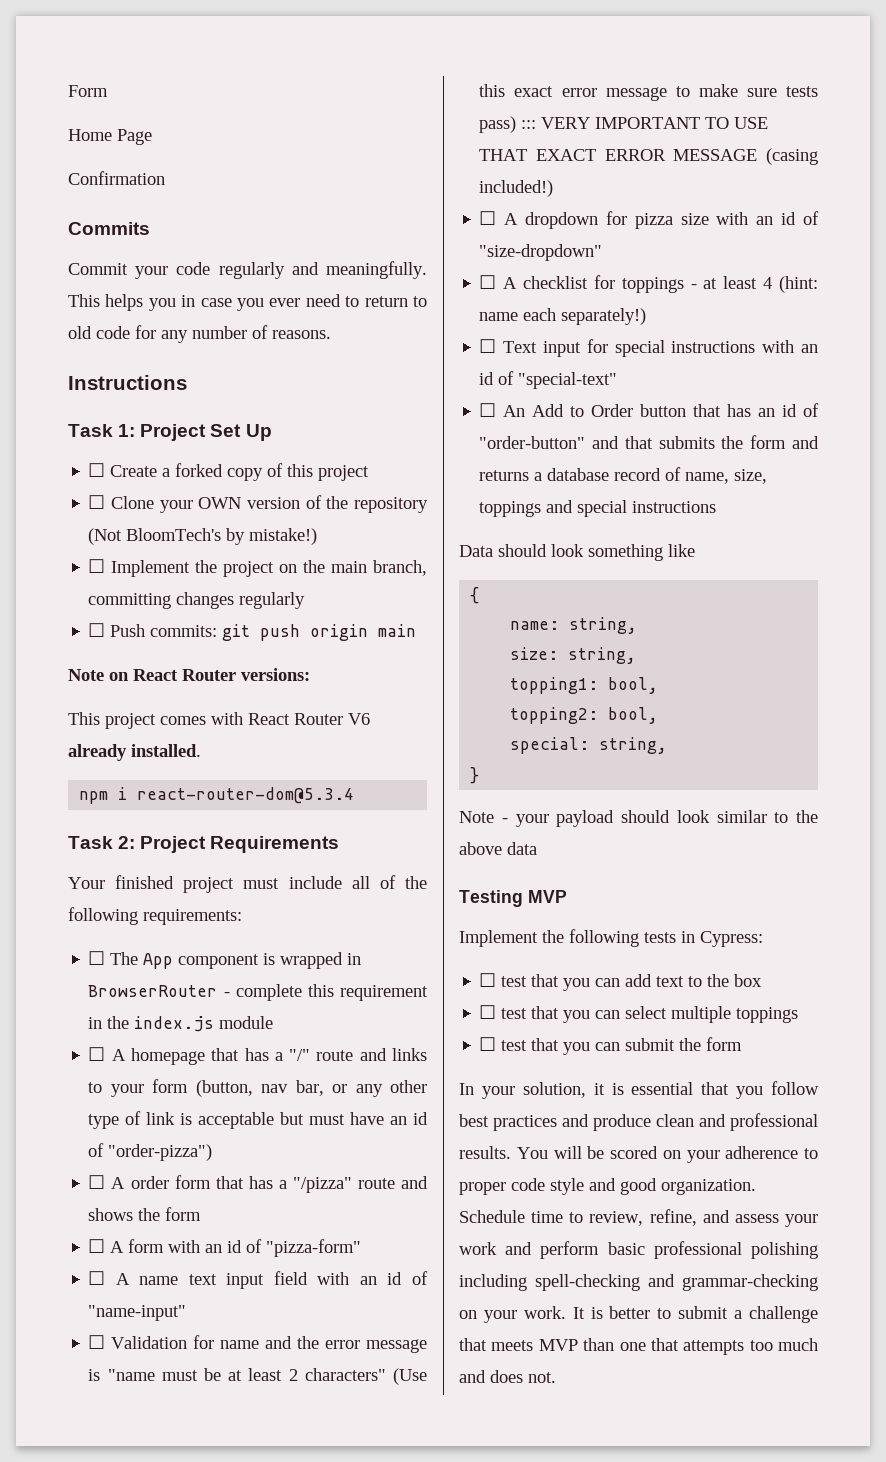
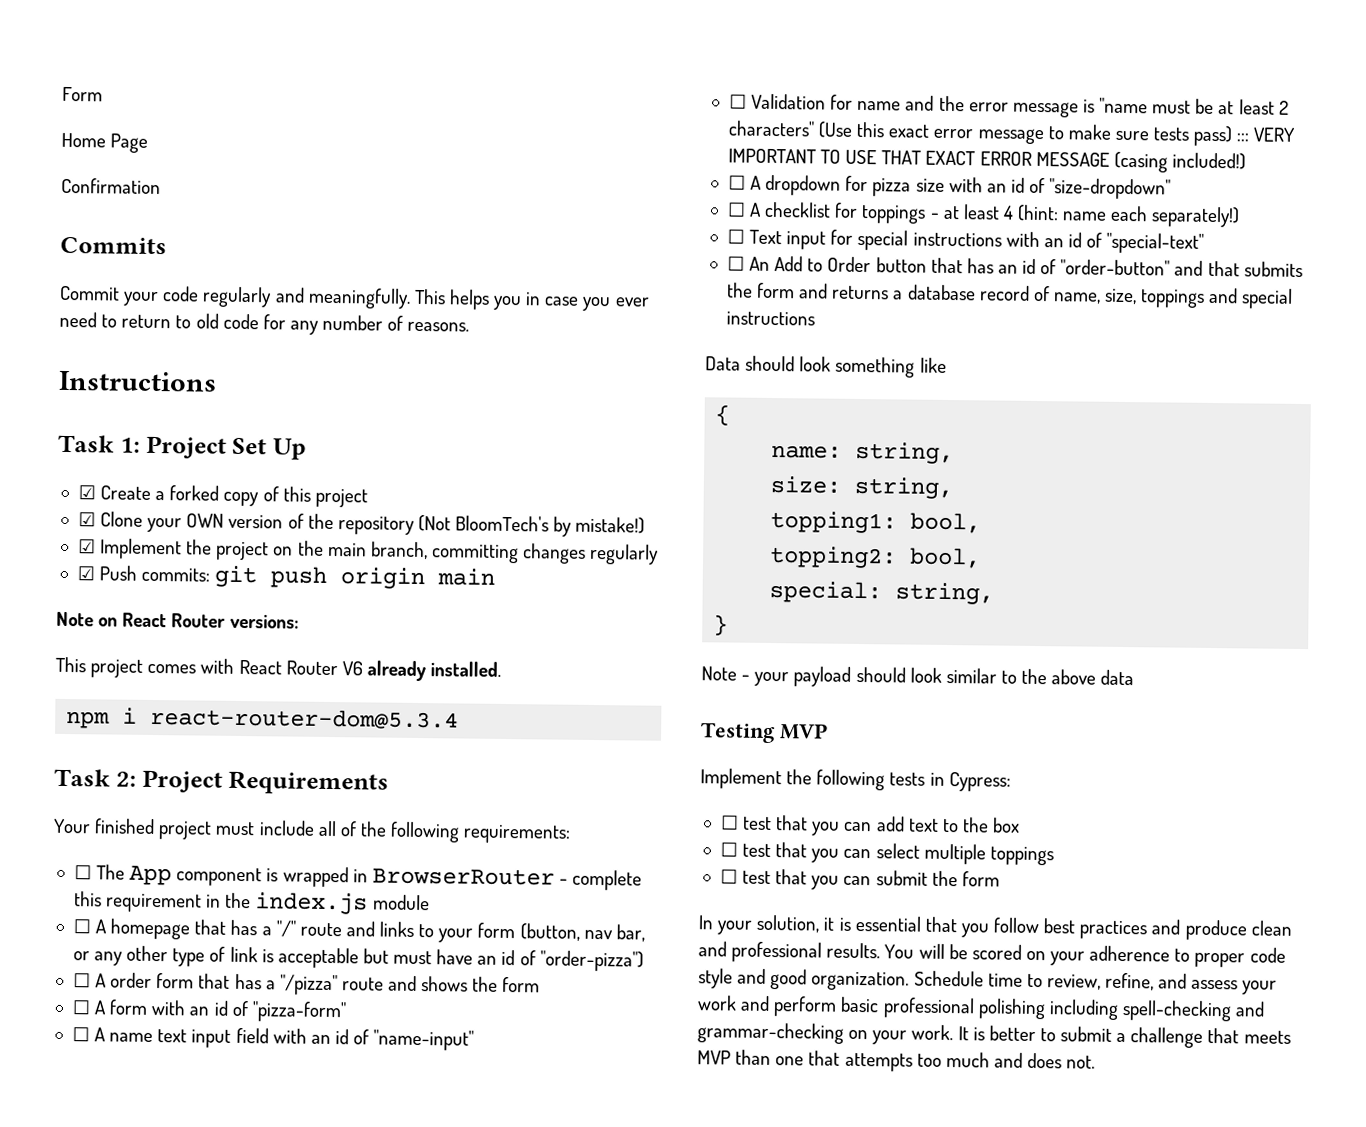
- ☐ Create a forked copy of this project
+ ☑ Create a forked copy of this project
- ☐ Clone your OWN version of the repository (Not BloomTech's by mistake!)
+ ☑ Clone your OWN version of the repository (Not BloomTech's by mistake!)
- ☐ Implement the project on the main branch, committing changes regularly
+ ☑ Implement the project on the main branch, committing changes regularly
- ☐ Push commits: git push origin main
+ ☑ Push commits: git push origin main

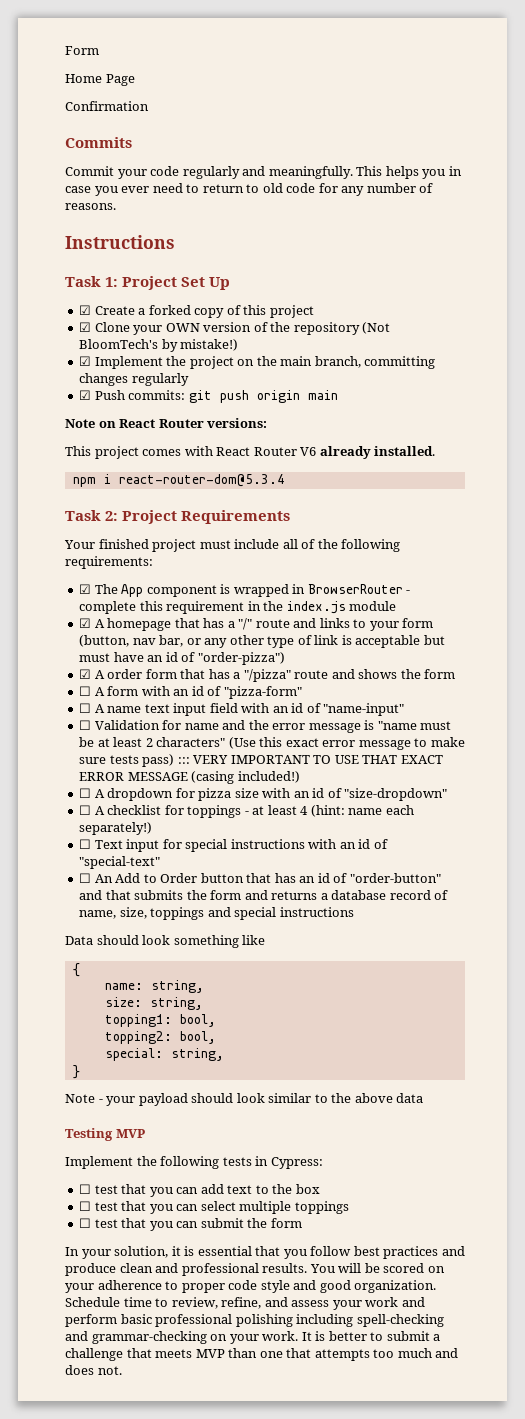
- ☐ The App component is wrapped in BrowserRouter - complete this requirement in the index.js module
+ ☑ The App component is wrapped in BrowserRouter - complete this requirement in the index.js module
- ☐ A homepage that has a "/" route and links to your form (button, nav bar, or any other type of link is acceptable but must have an id of "order-pizza")
+ ☑ A homepage that has a "/" route and links to your form (button, nav bar, or any other type of link is acceptable but must have an id of "order-pizza")
- ☐ A order form that has a "/pizza" route and shows the form
+ ☑ A order form that has a "/pizza" route and shows the form

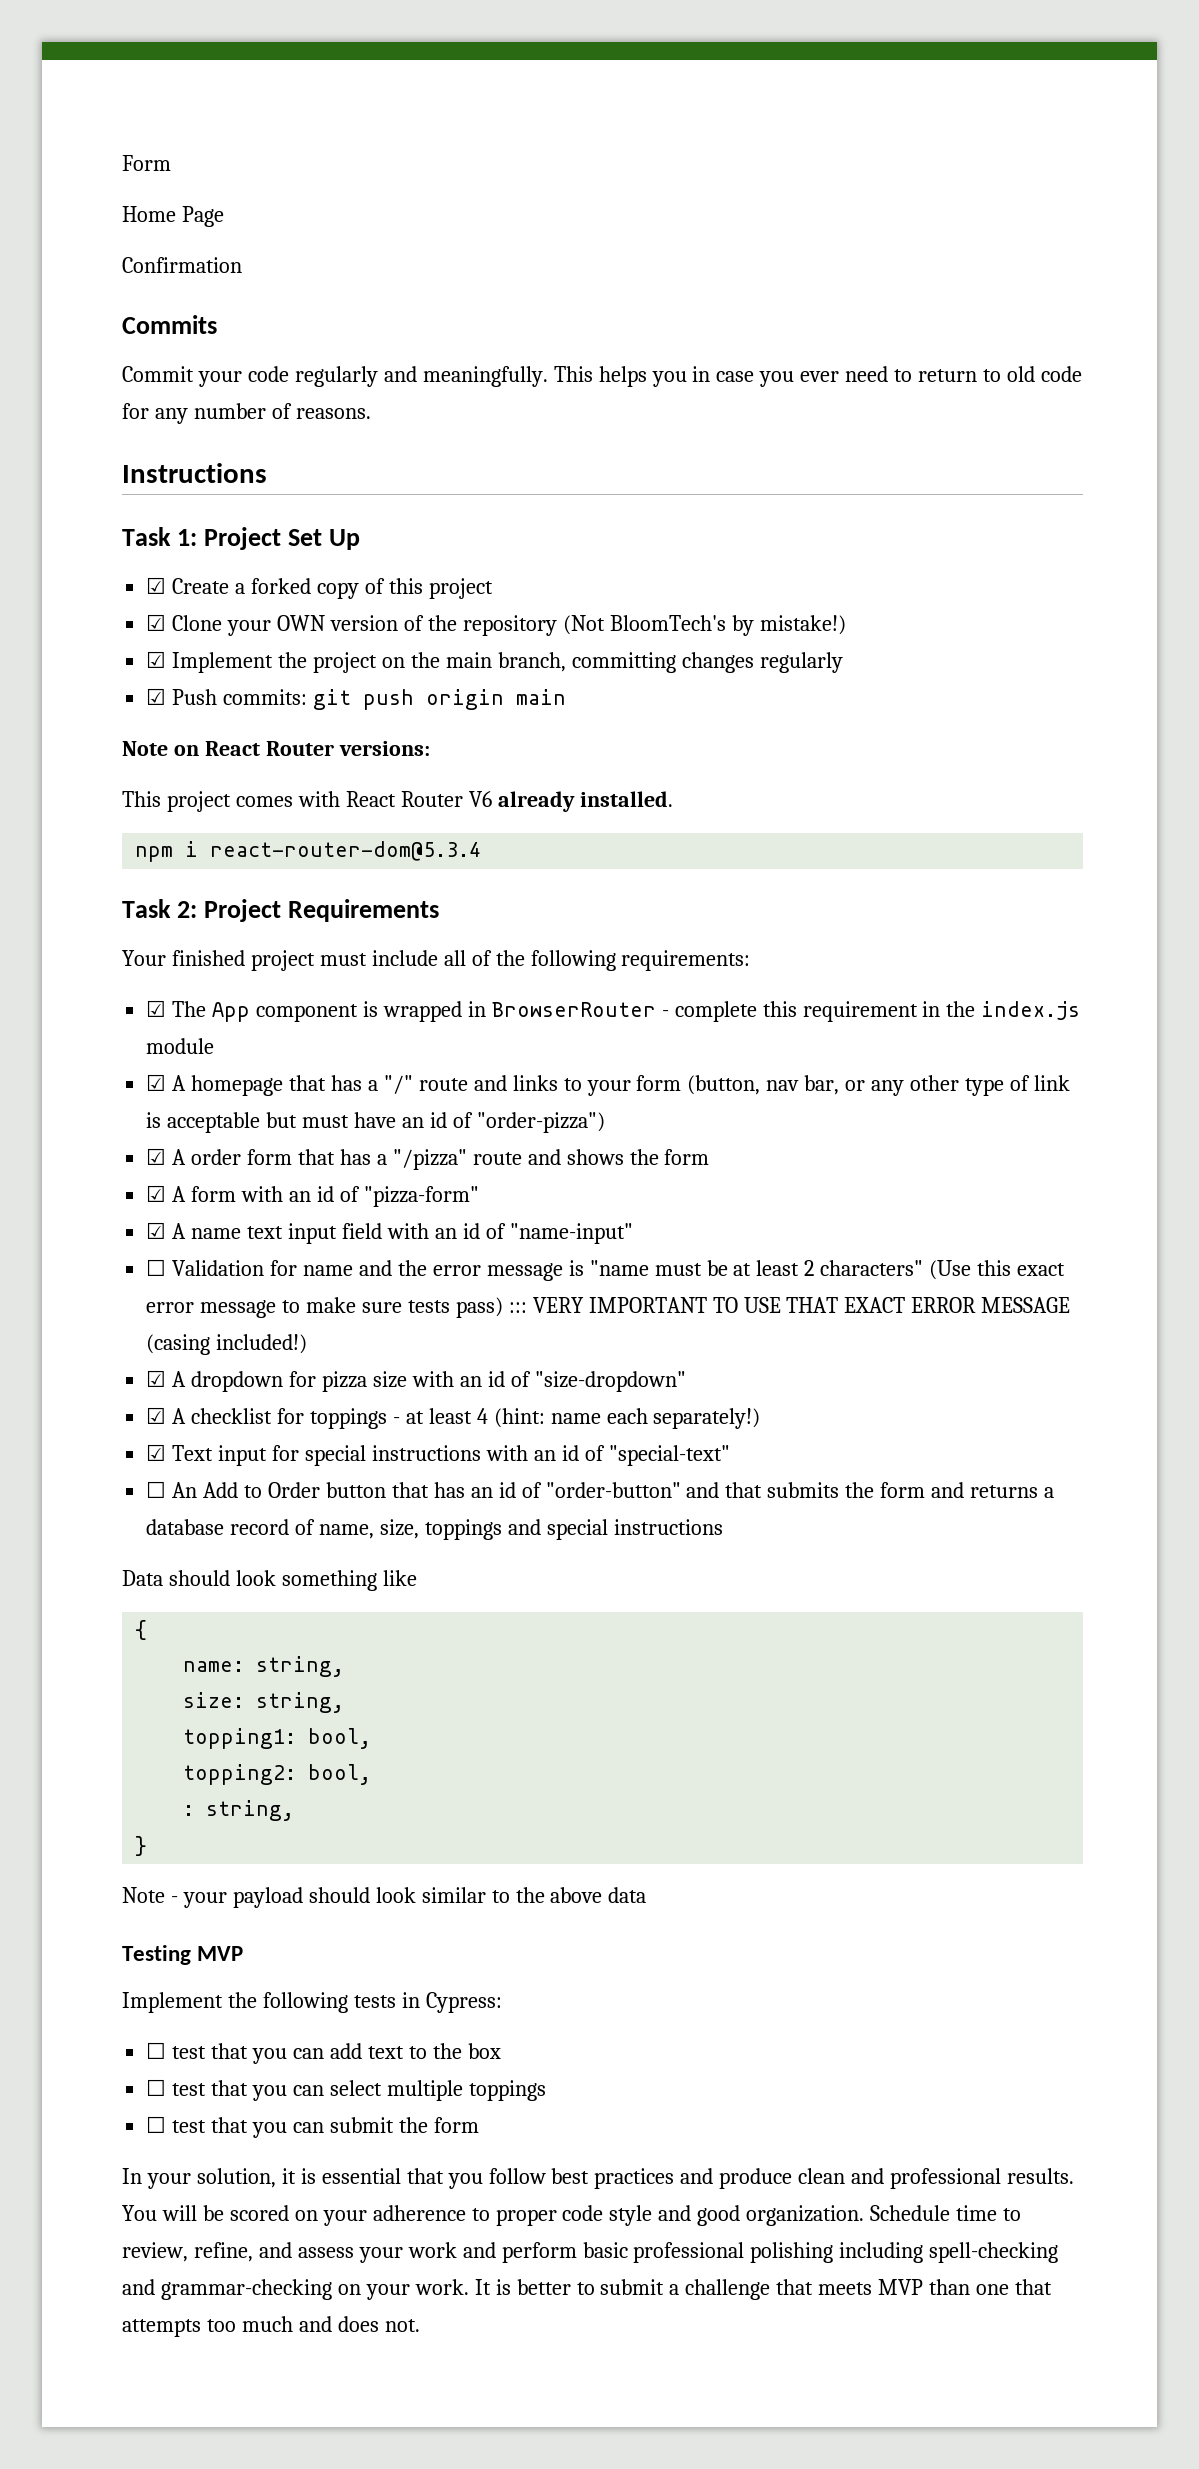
- ☐ A form with an id of "pizza-form"
+ ☑ A form with an id of "pizza-form"
- ☐ A name text input field with an id of "name-input"
+ ☑ A name text input field with an id of "name-input"
- ☐ A dropdown for pizza size with an id of "size-dropdown"
+ ☑ A dropdown for pizza size with an id of "size-dropdown"
- ☐ A checklist for toppings - at least 4 (hint: name each separately!)
+ ☑ A checklist for toppings - at least 4 (hint: name each separately!)
- ☐ Text input for special instructions with an id of "special-text"
+ ☑ Text input for special instructions with an id of "special-text"
- special: string,
+ : string,

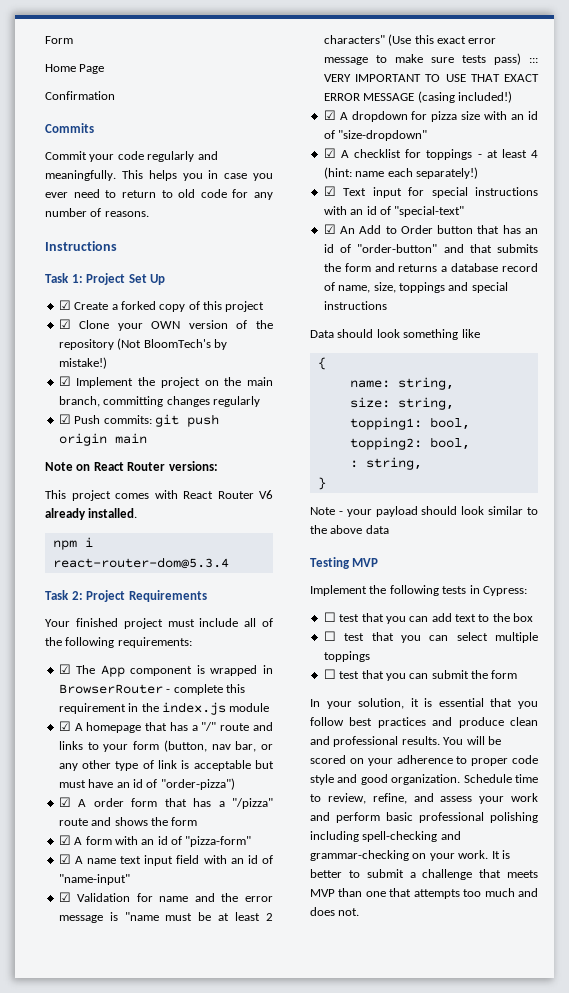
- ☐ Validation for name and the error message is "name must be at least 2 characters" (Use this exact error message to make sure tests pass) ::: VERY IMPORTANT TO USE THAT EXACT ERROR MESSAGE (casing included!)
+ ☑ Validation for name and the error message is "name must be at least 2 characters" (Use this exact error message to make sure tests pass) ::: VERY IMPORTANT TO USE THAT EXACT ERROR MESSAGE (casing included!)
- ☐ An Add to Order button that has an id of "order-button" and that submits the form and returns a database record of name, size, toppings and special instructions
+ ☑ An Add to Order button that has an id of "order-button" and that submits the form and returns a database record of name, size, toppings and special instructions

